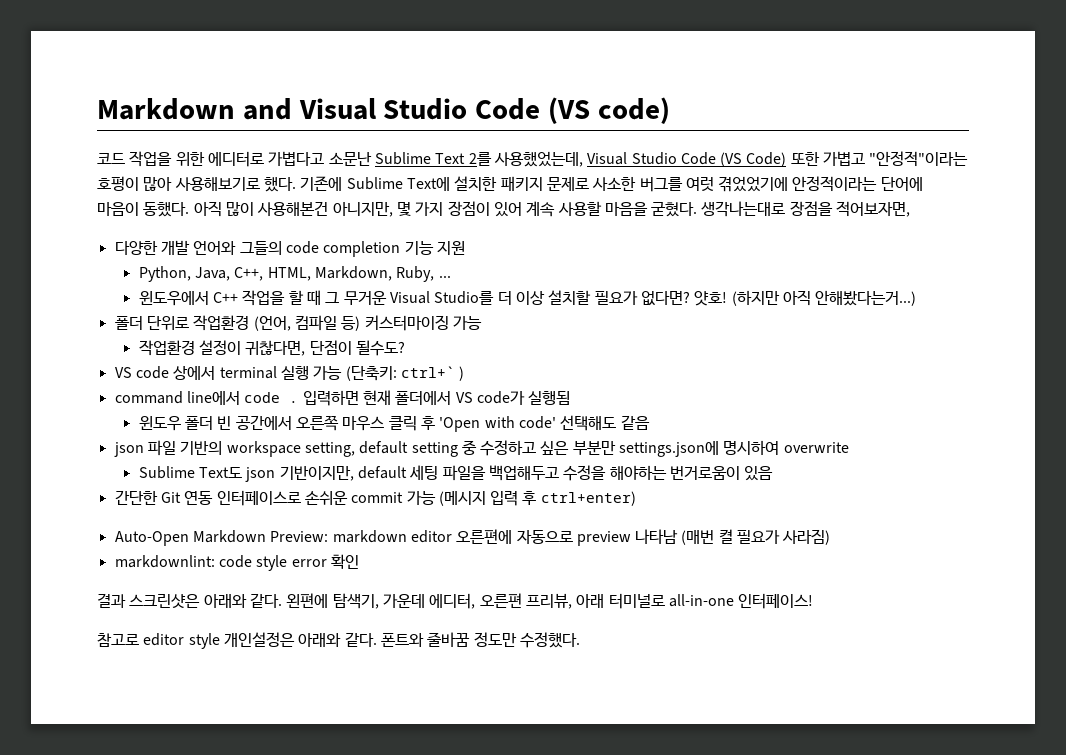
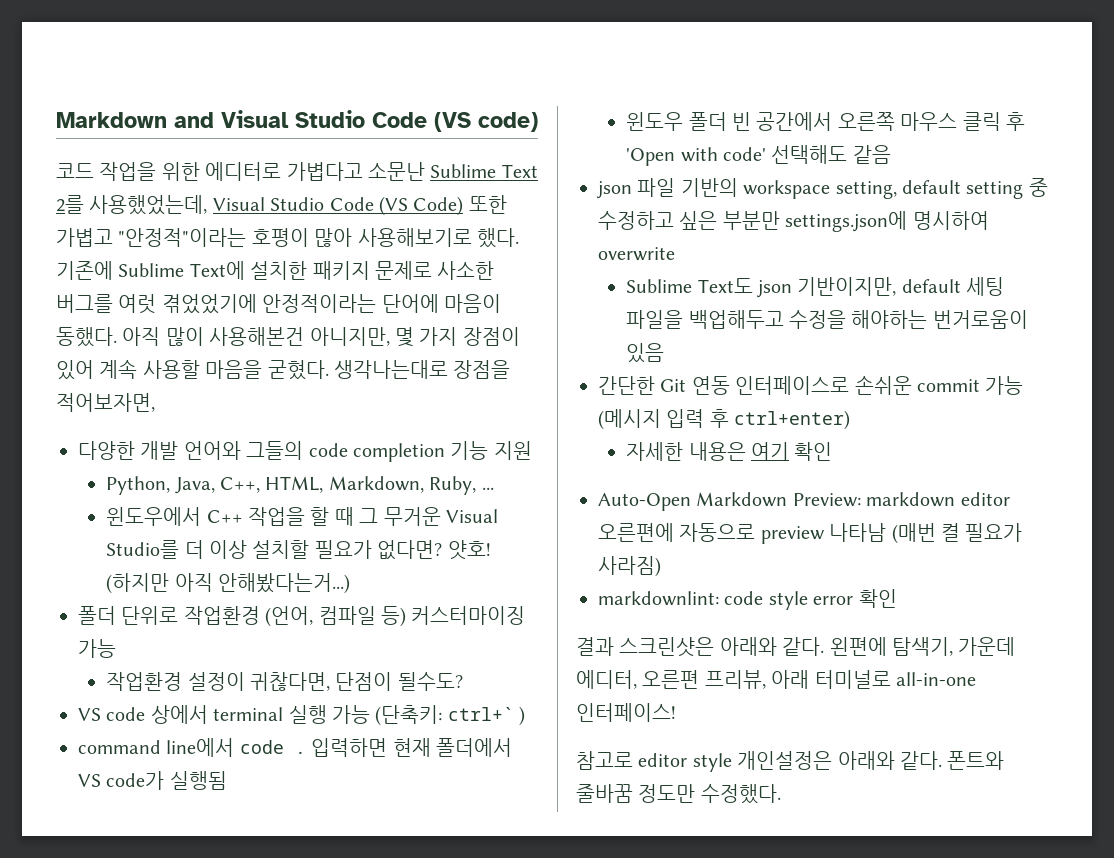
+ 자세한 내용은 여기 확인

